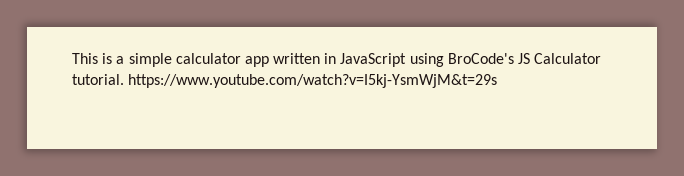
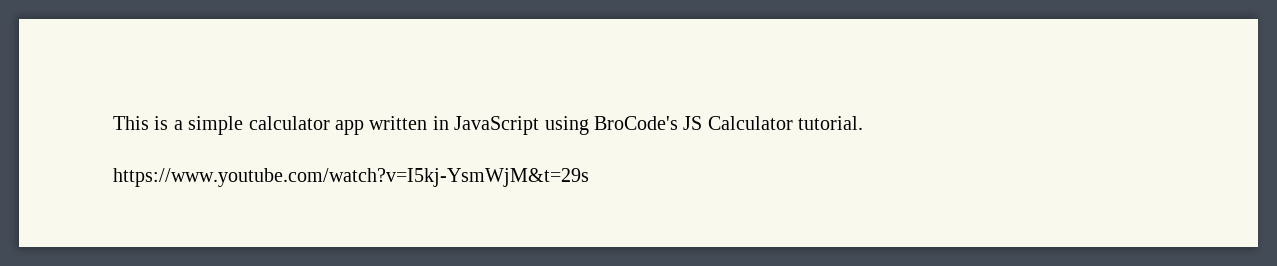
- This is a simple calculator app written in JavaScript using BroCode's JS Calculator tutorial. https://www.youtube.com/watch?v=I5kj-YsmWjM&t=29s
+ This is a simple calculator app written in JavaScript using BroCode's JS Calculator tutorial.
+ https://www.youtube.com/watch?v=I5kj-YsmWjM&t=29s

